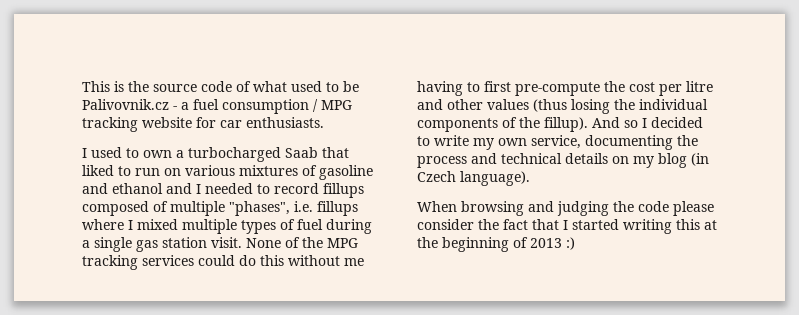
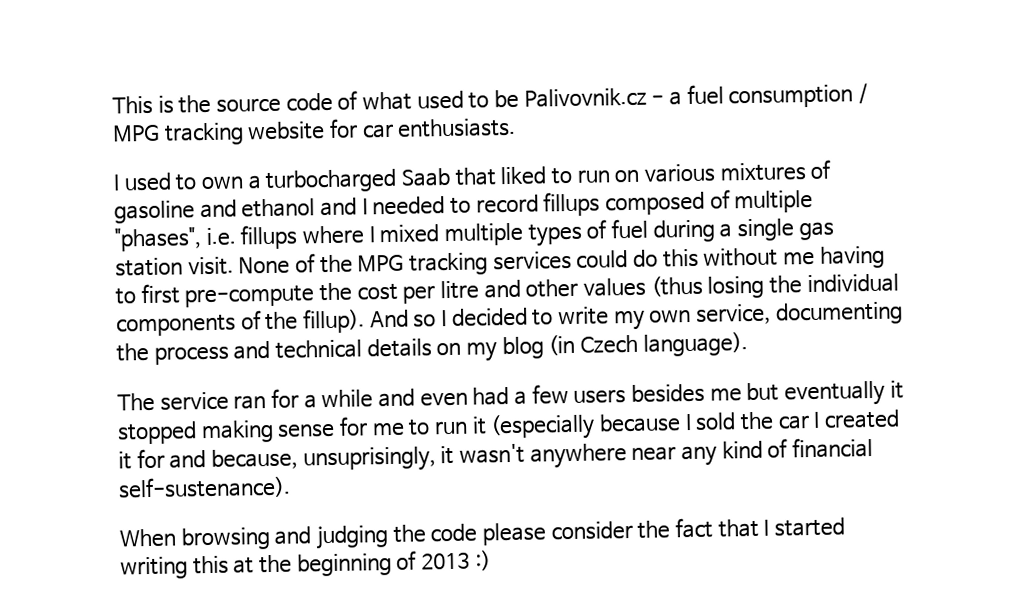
+ The service ran for a while and even had a few users besides me but eventually it stopped making sense for me to run it (especially because I sold the car I created it for and because, unsuprisingly, it wasn't anywhere near any kind of financial self-sustenance).

